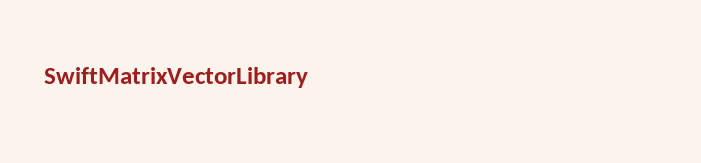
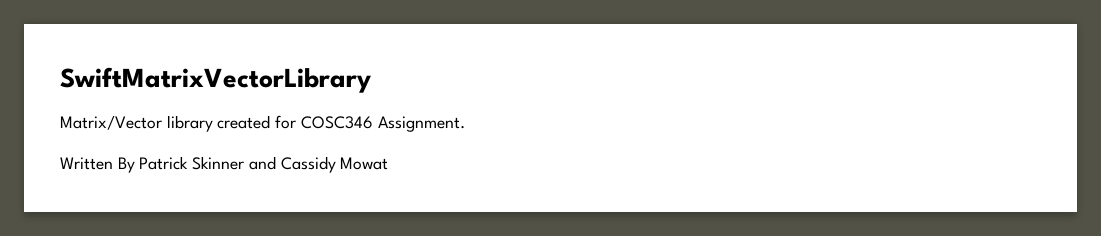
+ Matrix/Vector library created for COSC346 Assignment.
+ Written By Patrick Skinner and Cassidy Mowat

